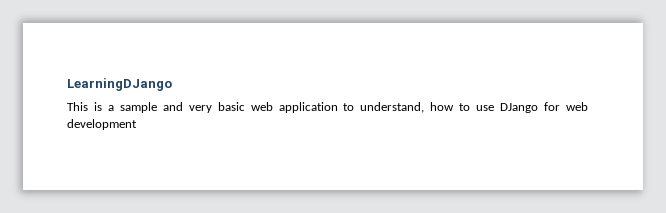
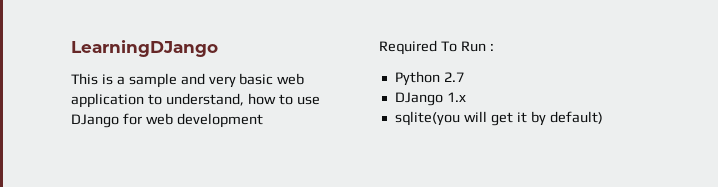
+ Required To Run :
+ Python 2.7
+ DJango 1.x
+ sqlite(you will get it by default)

